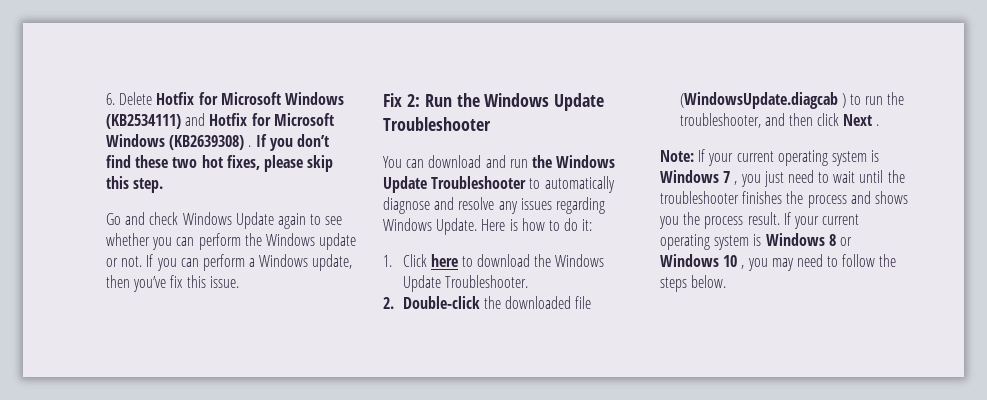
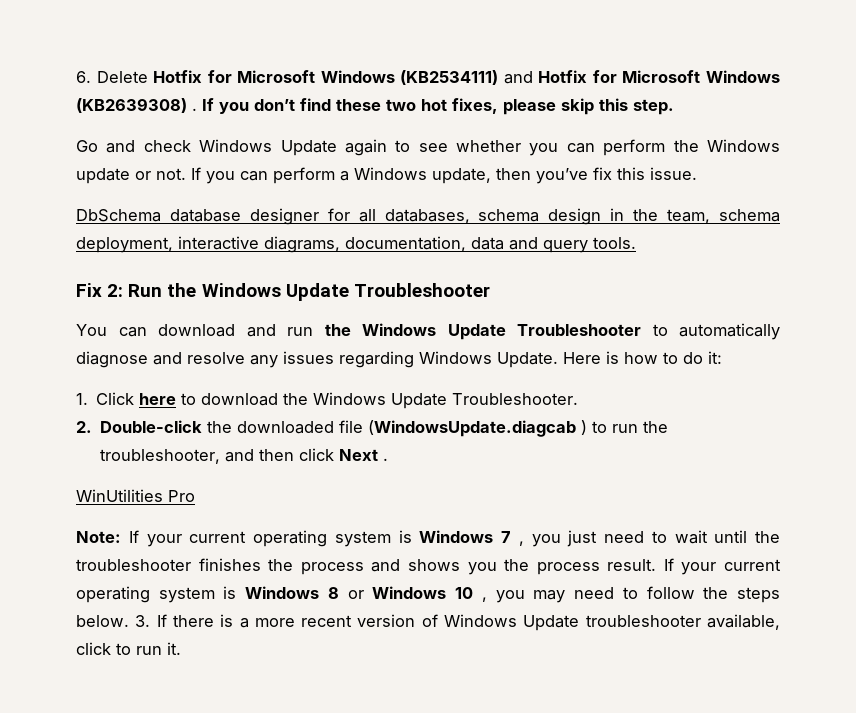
+ DbSchema database designer for all databases, schema design in the team, schema deployment, interactive diagrams, documentation, data and query tools.
+ WinUtilities Pro
+ 3. If there is a more recent version of Windows Update troubleshooter available, click to run it.

